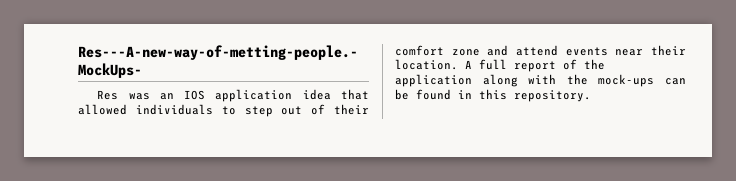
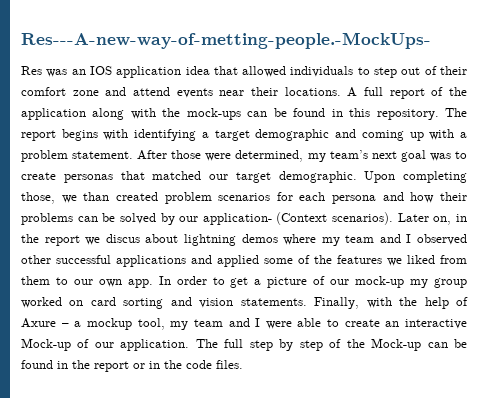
- Res was an IOS application idea that allowed individuals to step out of their comfort zone and attend events near their location.
+ Res was an IOS application idea that allowed individuals to step out of their comfort zone and attend events near their locations.
+ The report begins with identifying a target demographic and coming up with a problem statement. After those were determined, my team’s next goal was to create personas that matched our target demographic. Upon completing those, we than created problem scenarios for each persona and how their problems can be solved by our application- (Context scenarios). Later on, in the report we discus about lightning demos where my team and I observed other successful applications and applied some of the features we liked from them to our own app. In order to get a picture of our mock-up my group worked on card sorting and vision statements. Finally, with the help of Axure – a mockup tool, my team and I were able to create an interactive Mock-up of our application. The full step by step of the Mock-up can be found in the report or in the code files.

